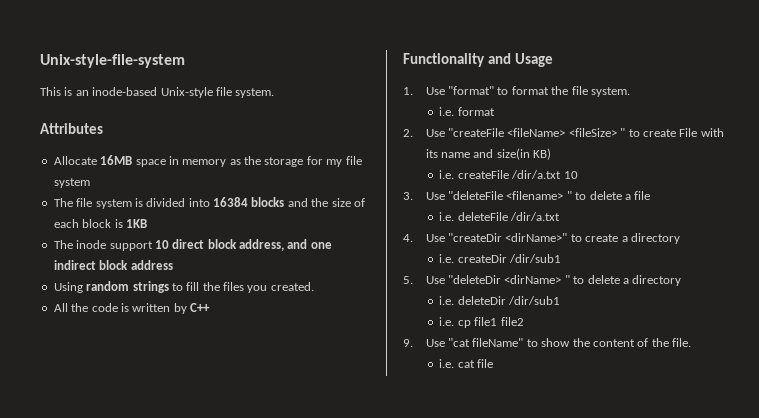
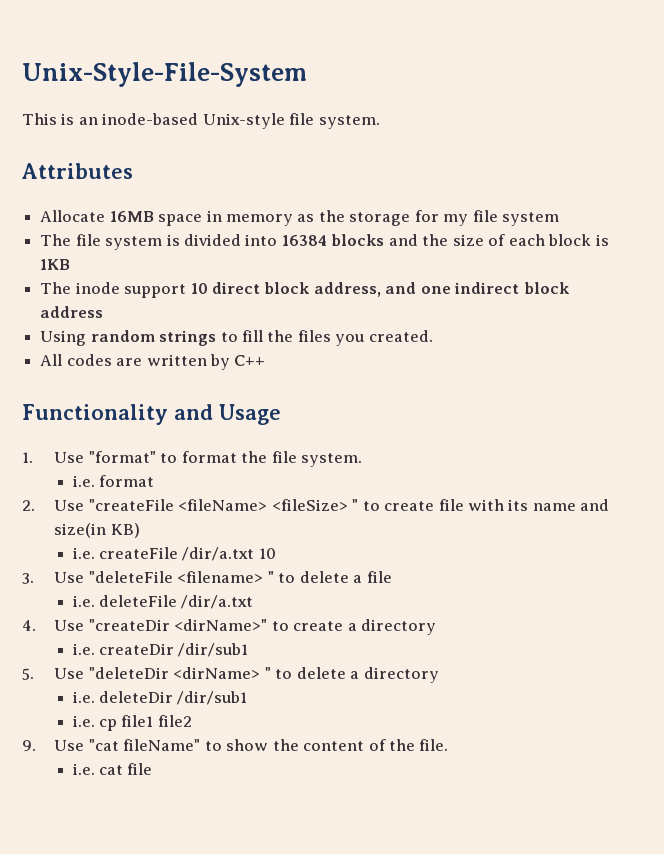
- Unix-style-file-system
+ Unix-Style-File-System
- All the code is written by C++
+ All codes are written by C++
- 2. Use "createFile <fileName> <fileSize> " to create File with its name and size(in KB)
+ 2. Use "createFile <fileName> <fileSize> " to create file with its name and size(in KB)

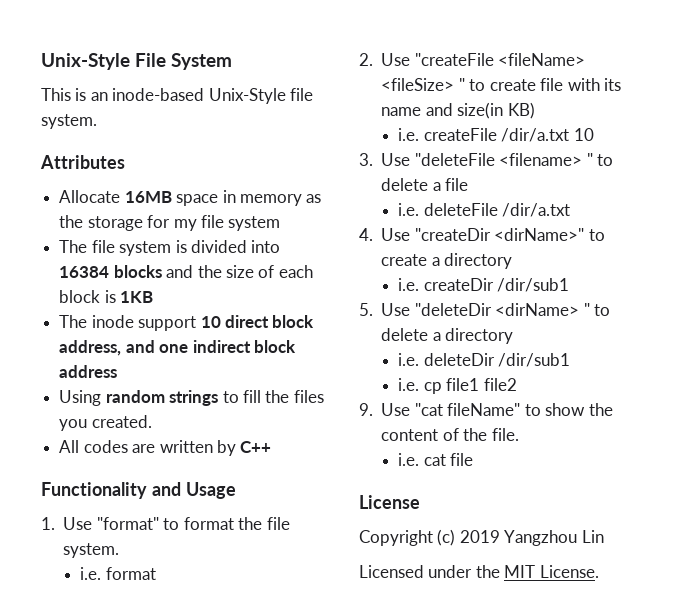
- Unix-Style-File-System
+ Unix-Style File System
- This is an inode-based Unix-style file system.
+ This is an inode-based Unix-Style file system.
+ License
+ Copyright (c) 2019 Yangzhou Lin
+ Licensed under the MIT License.

